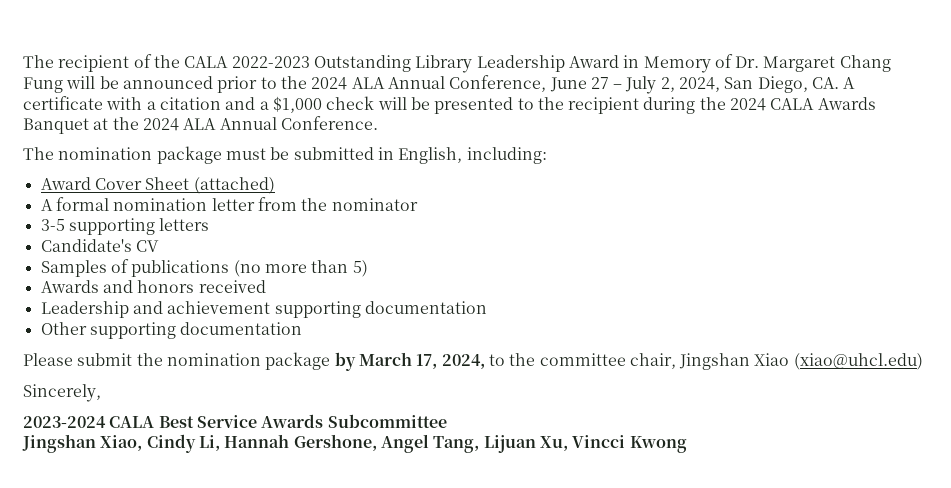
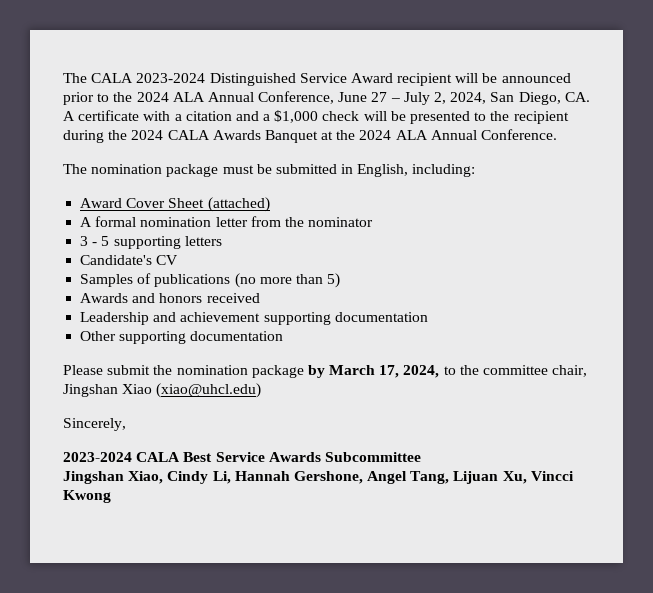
- The recipient of the CALA 2022-2023 Outstanding Library Leadership Award in Memory of Dr. Margaret Chang Fung will be announced prior to the 2024 ALA Annual Conference, June 27 – July 2, 2024, San Diego, CA. A certificate with a citation and a $1,000 check will be presented to the recipient during the 2024 CALA Awards Banquet at the 2024 ALA Annual Conference.
+ The CALA 2023-2024 Distinguished Service Award recipient will be announced prior to the 2024 ALA Annual Conference, June 27 – July 2, 2024, San Diego, CA. A certificate with a citation and a $1,000 check will be presented to the recipient during the 2024 CALA Awards Banquet at the 2024 ALA Annual Conference.
- 3-5 supporting letters
+ 3 - 5 supporting letters

